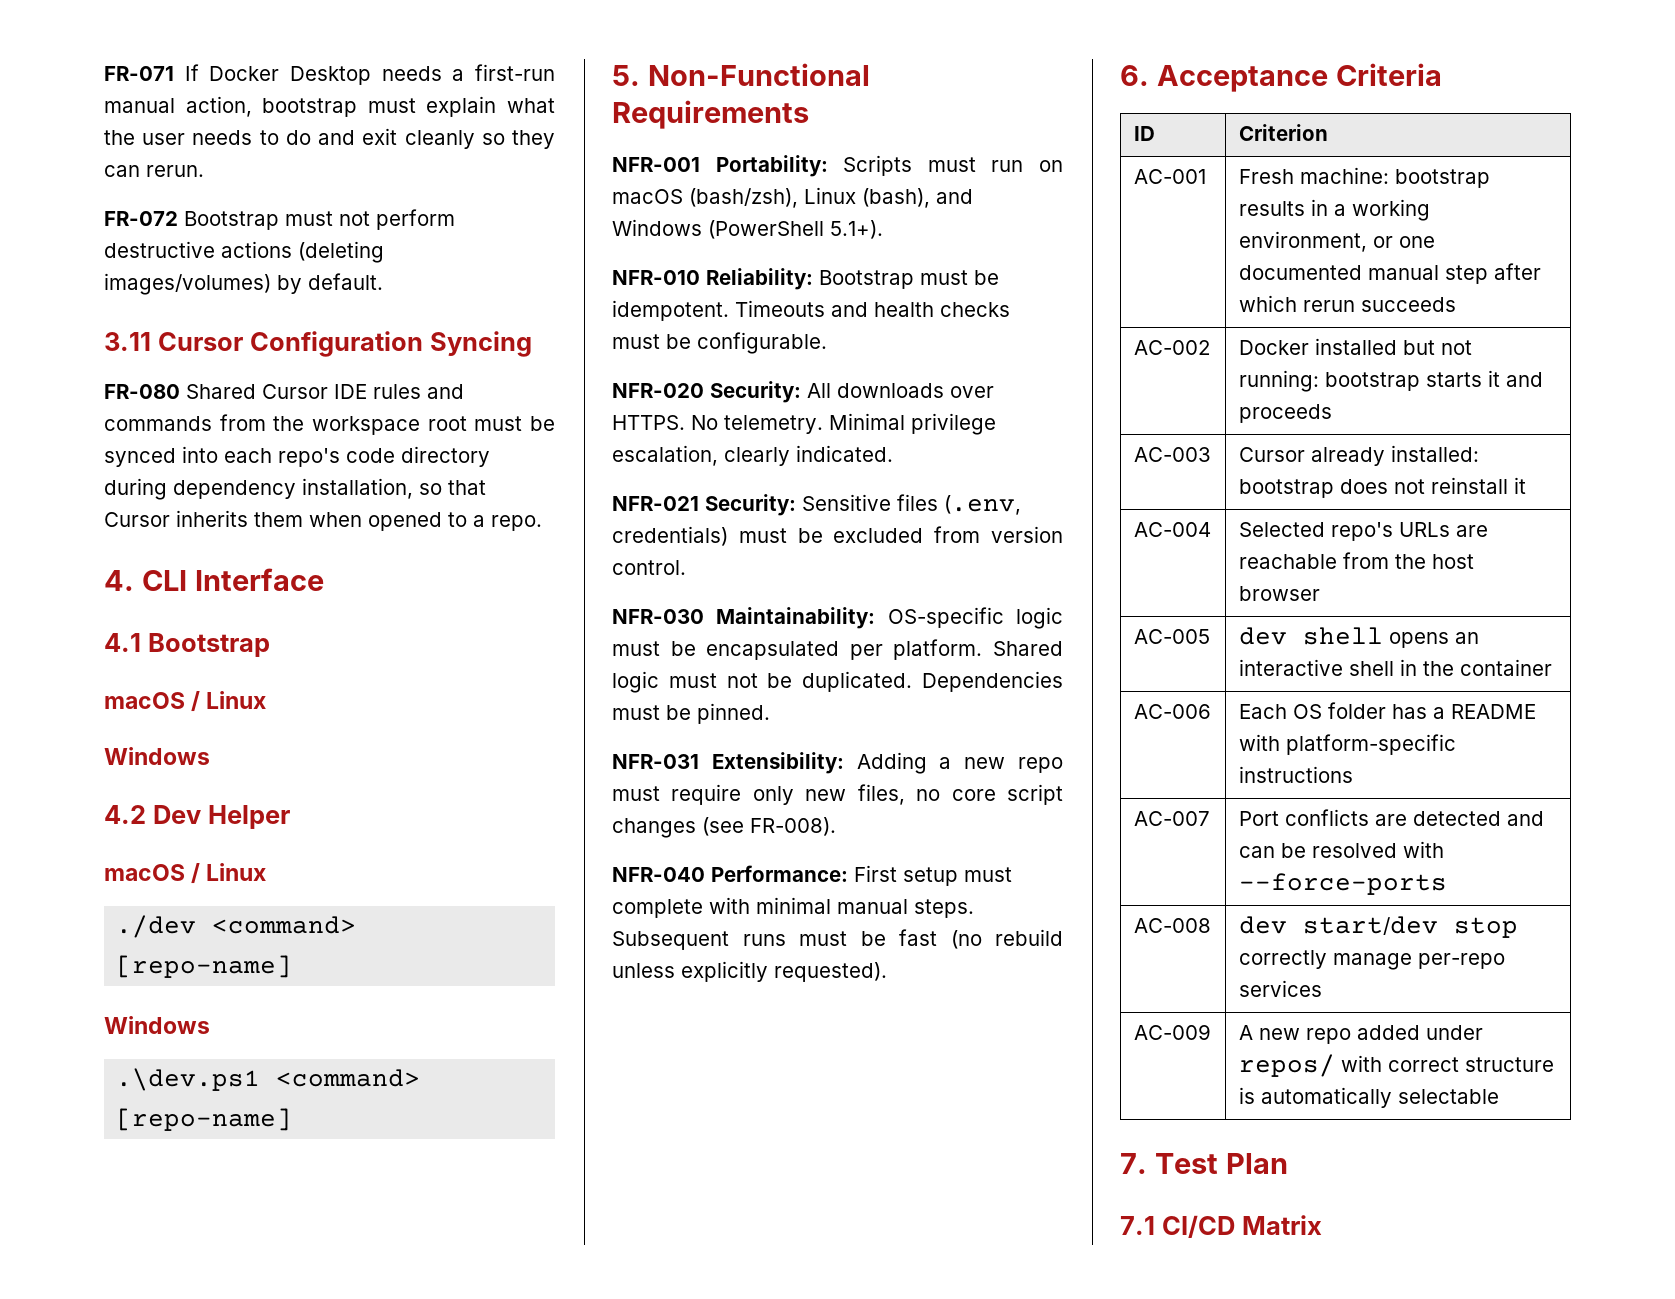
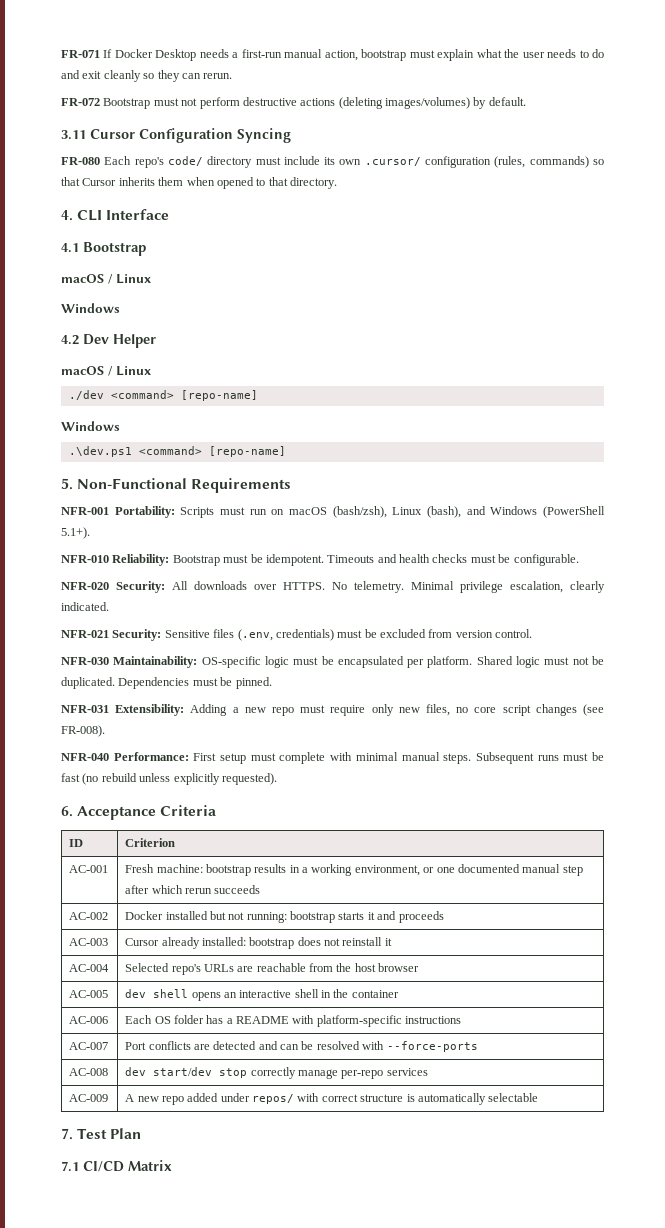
- FR-080 Shared Cursor IDE rules and commands from the workspace root must be synced into each repo's code directory during dependency installation, so that Cursor inherits them when opened to a repo.
+ FR-080 Each repo's code/ directory must include its own .cursor/ configuration (rules, commands) so that Cursor inherits them when opened to that directory.

